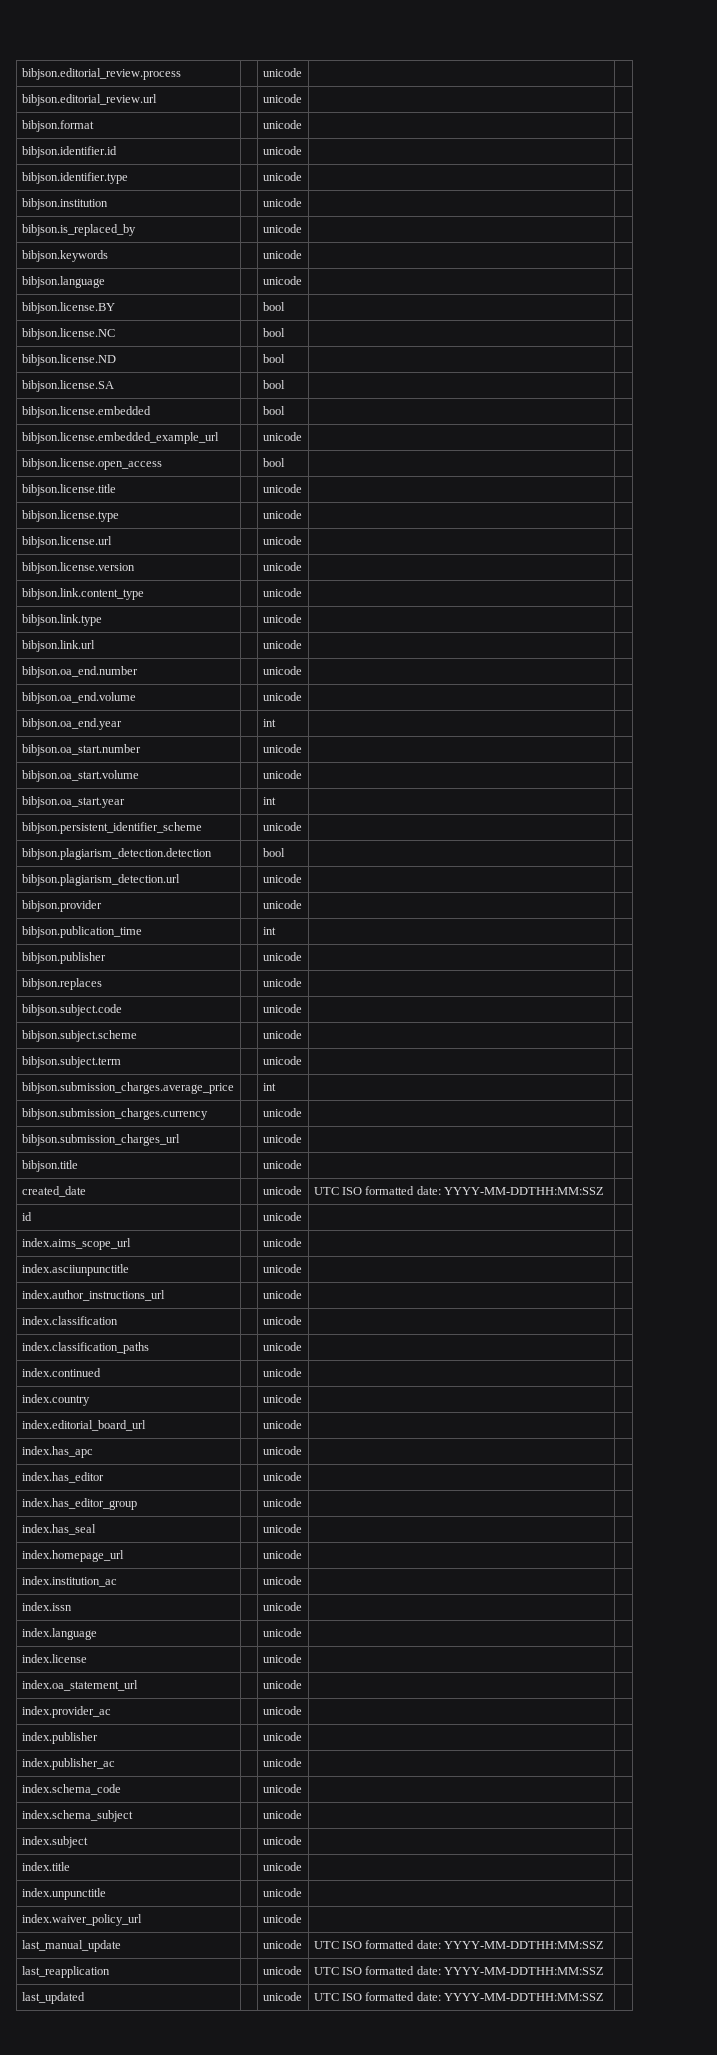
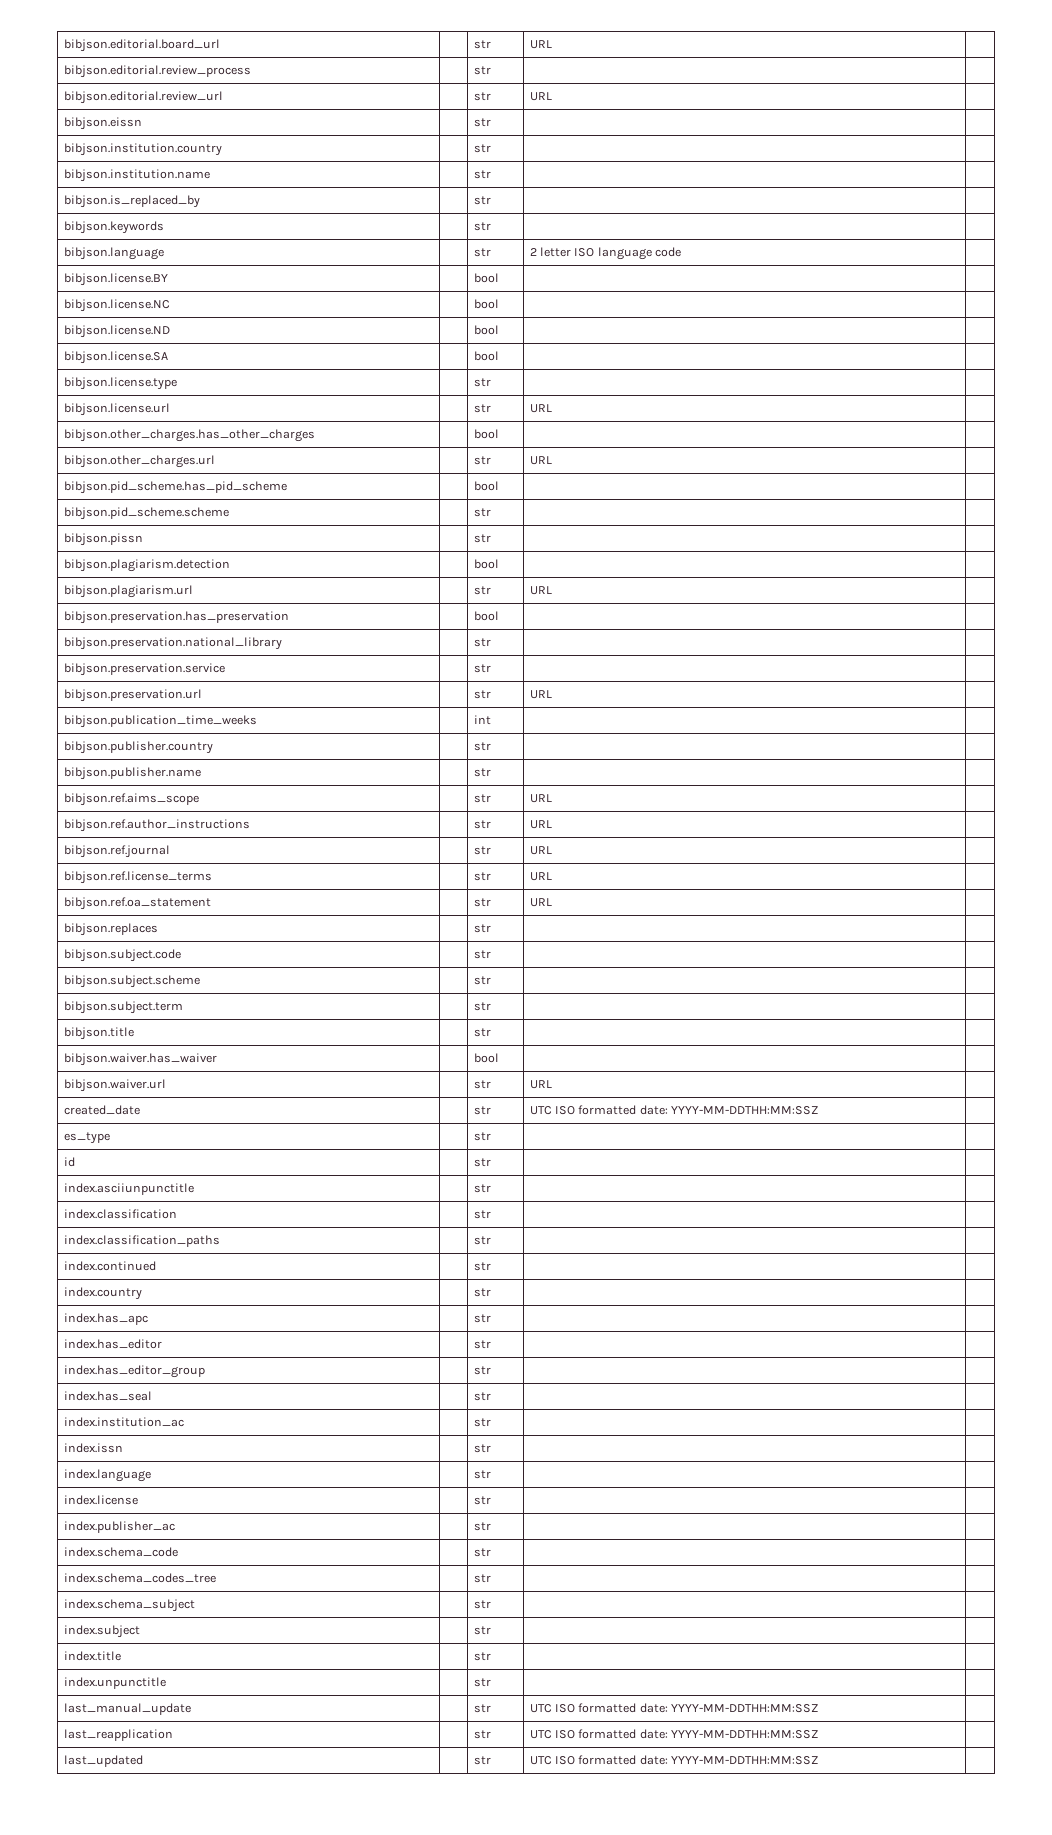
- bibjson.editorial_review.process | | unicode | |
- bibjson.editorial_review.url | | unicode | |
- bibjson.format | | unicode | |
- bibjson.identifier.id | | unicode | |
- bibjson.identifier.type | | unicode | |
- bibjson.institution | | unicode | |
+ bibjson.editorial.board_url | | str | URL |
+ bibjson.editorial.review_process | | str | |
+ bibjson.editorial.review_url | | str | URL |
+ bibjson.eissn | | str | |
+ bibjson.institution.country | | str | |
+ bibjson.institution.name | | str | |
- bibjson.is_replaced_by | | unicode | |
+ bibjson.is_replaced_by | | str | |
- bibjson.keywords | | unicode | |
+ bibjson.keywords | | str | |
- bibjson.language | | unicode | |
+ bibjson.language | | str | 2 letter ISO language code |
- bibjson.license.embedded | | bool | |
- bibjson.license.embedded_example_url | | unicode | |
- bibjson.license.open_access | | bool | |
- bibjson.license.title | | unicode | |
- bibjson.license.type | | unicode | |
- bibjson.license.url | | unicode | |
- bibjson.license.version | | unicode | |
- bibjson.link.content_type | | unicode | |
- bibjson.link.type | | unicode | |
- bibjson.link.url | | unicode | |
- bibjson.oa_end.number | | unicode | |
- bibjson.oa_end.volume | | unicode | |
- bibjson.oa_end.year | | int | |
- bibjson.oa_start.number | | unicode | |
- bibjson.oa_start.volume | | unicode | |
- bibjson.oa_start.year | | int | |
- bibjson.persistent_identifier_scheme | | unicode | |
- bibjson.plagiarism_detection.detection | | bool | |
- bibjson.plagiarism_detection.url | | unicode | |
- bibjson.provider | | unicode | |
- bibjson.publication_time | | int | |
- bibjson.publisher | | unicode | |
- bibjson.replaces | | unicode | |
- bibjson.subject.code | | unicode | |
- bibjson.subject.scheme | | unicode | |
- bibjson.subject.term | | unicode | |
- bibjson.submission_charges.average_price | | int | |
- bibjson.submission_charges.currency | | unicode | |
- bibjson.submission_charges_url | | unicode | |
- bibjson.title | | unicode | |
+ bibjson.license.type | | str | |
+ bibjson.license.url | | str | URL |
+ bibjson.other_charges.has_other_charges | | bool | |
+ bibjson.other_charges.url | | str | URL |
+ bibjson.pid_scheme.has_pid_scheme | | bool | |
+ bibjson.pid_scheme.scheme | | str | |
+ bibjson.pissn | | str | |
+ bibjson.plagiarism.detection | | bool | |
+ bibjson.plagiarism.url | | str | URL |
+ bibjson.preservation.has_preservation | | bool | |
+ bibjson.preservation.national_library | | str | |
+ bibjson.preservation.service | | str | |
+ bibjson.preservation.url | | str | URL |
+ bibjson.publication_time_weeks | | int | |
+ bibjson.publisher.country | | str | |
+ bibjson.publisher.name | | str | |
+ bibjson.ref.aims_scope | | str | URL |
+ bibjson.ref.author_instructions | | str | URL |
+ bibjson.ref.journal | | str | URL |
+ bibjson.ref.license_terms | | str | URL |
+ bibjson.ref.oa_statement | | str | URL |
+ bibjson.replaces | | str | |
+ bibjson.subject.code | | str | |
+ bibjson.subject.scheme | | str | |
+ bibjson.subject.term | | str | |
+ bibjson.title | | str | |
+ bibjson.waiver.has_waiver | | bool | |
+ bibjson.waiver.url | | str | URL |
- created_date | | unicode | UTC ISO formatted date: YYYY-MM-DDTHH:MM:SSZ |
+ created_date | | str | UTC ISO formatted date: YYYY-MM-DDTHH:MM:SSZ |
+ es_type | | str | |
- id | | unicode | |
- index.aims_scope_url | | unicode | |
- index.asciiunpunctitle | | unicode | |
- index.author_instructions_url | | unicode | |
+ id | | str | |
+ index.asciiunpunctitle | | str | |
- index.classification | | unicode | |
+ index.classification | | str | |
- index.classification_paths | | unicode | |
+ index.classification_paths | | str | |
- index.continued | | unicode | |
+ index.continued | | str | |
- index.country | | unicode | |
- index.editorial_board_url | | unicode | |
+ index.country | | str | |
- index.has_apc | | unicode | |
+ index.has_apc | | str | |
- index.has_editor | | unicode | |
+ index.has_editor | | str | |
- index.has_editor_group | | unicode | |
+ index.has_editor_group | | str | |
- index.has_seal | | unicode | |
- index.homepage_url | | unicode | |
+ index.has_seal | | str | |
- index.institution_ac | | unicode | |
+ index.institution_ac | | str | |
- index.issn | | unicode | |
+ index.issn | | str | |
- index.language | | unicode | |
+ index.language | | str | |
- index.license | | unicode | |
- index.oa_statement_url | | unicode | |
- index.provider_ac | | unicode | |
- index.publisher | | unicode | |
+ index.license | | str | |
- index.publisher_ac | | unicode | |
+ index.publisher_ac | | str | |
- index.schema_code | | unicode | |
+ index.schema_code | | str | |
+ index.schema_codes_tree | | str | |
- index.schema_subject | | unicode | |
+ index.schema_subject | | str | |
- index.subject | | unicode | |
+ index.subject | | str | |
- index.title | | unicode | |
+ index.title | | str | |
- index.unpunctitle | | unicode | |
- index.waiver_policy_url | | unicode | |
+ index.unpunctitle | | str | |
- last_manual_update | | unicode | UTC ISO formatted date: YYYY-MM-DDTHH:MM:SSZ |
+ last_manual_update | | str | UTC ISO formatted date: YYYY-MM-DDTHH:MM:SSZ |
- last_reapplication | | unicode | UTC ISO formatted date: YYYY-MM-DDTHH:MM:SSZ |
+ last_reapplication | | str | UTC ISO formatted date: YYYY-MM-DDTHH:MM:SSZ |
- last_updated | | unicode | UTC ISO formatted date: YYYY-MM-DDTHH:MM:SSZ |
+ last_updated | | str | UTC ISO formatted date: YYYY-MM-DDTHH:MM:SSZ |

